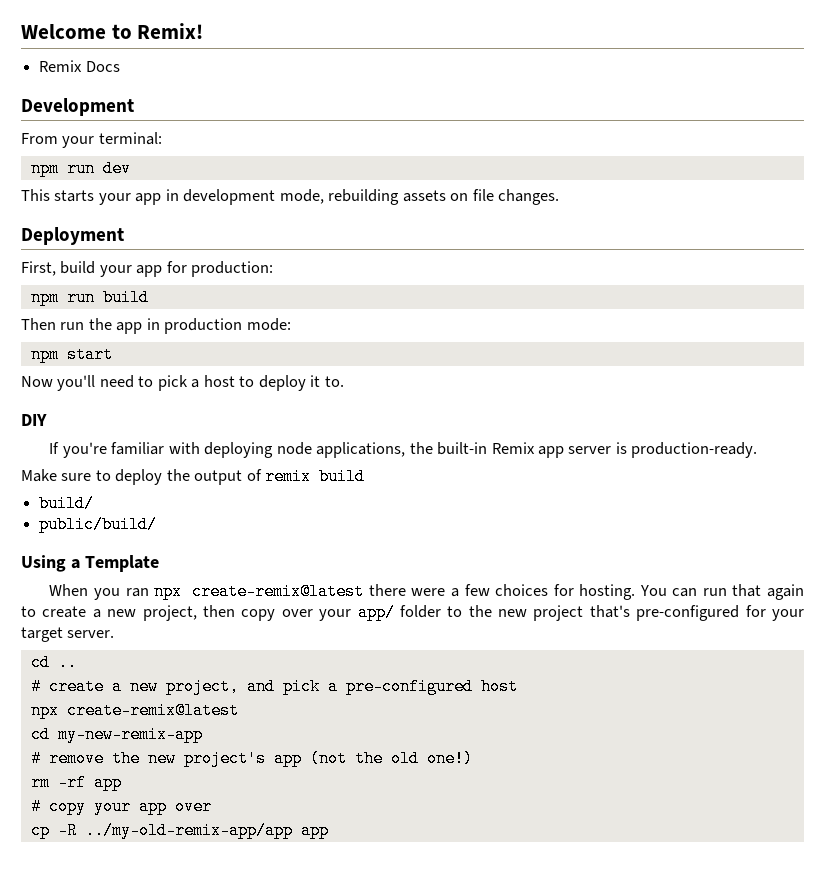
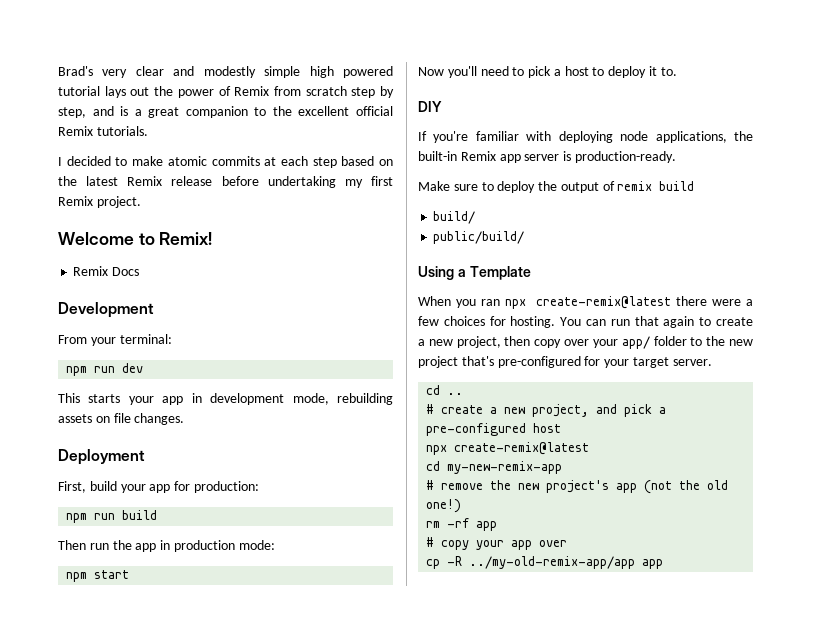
+ Brad's very clear and modestly simple high powered tutorial lays out the power of Remix from scratch step by step, and is a great companion to the excellent official Remix tutorials.
+ I decided to make atomic commits at each step based on the latest Remix release before undertaking my first Remix project.

